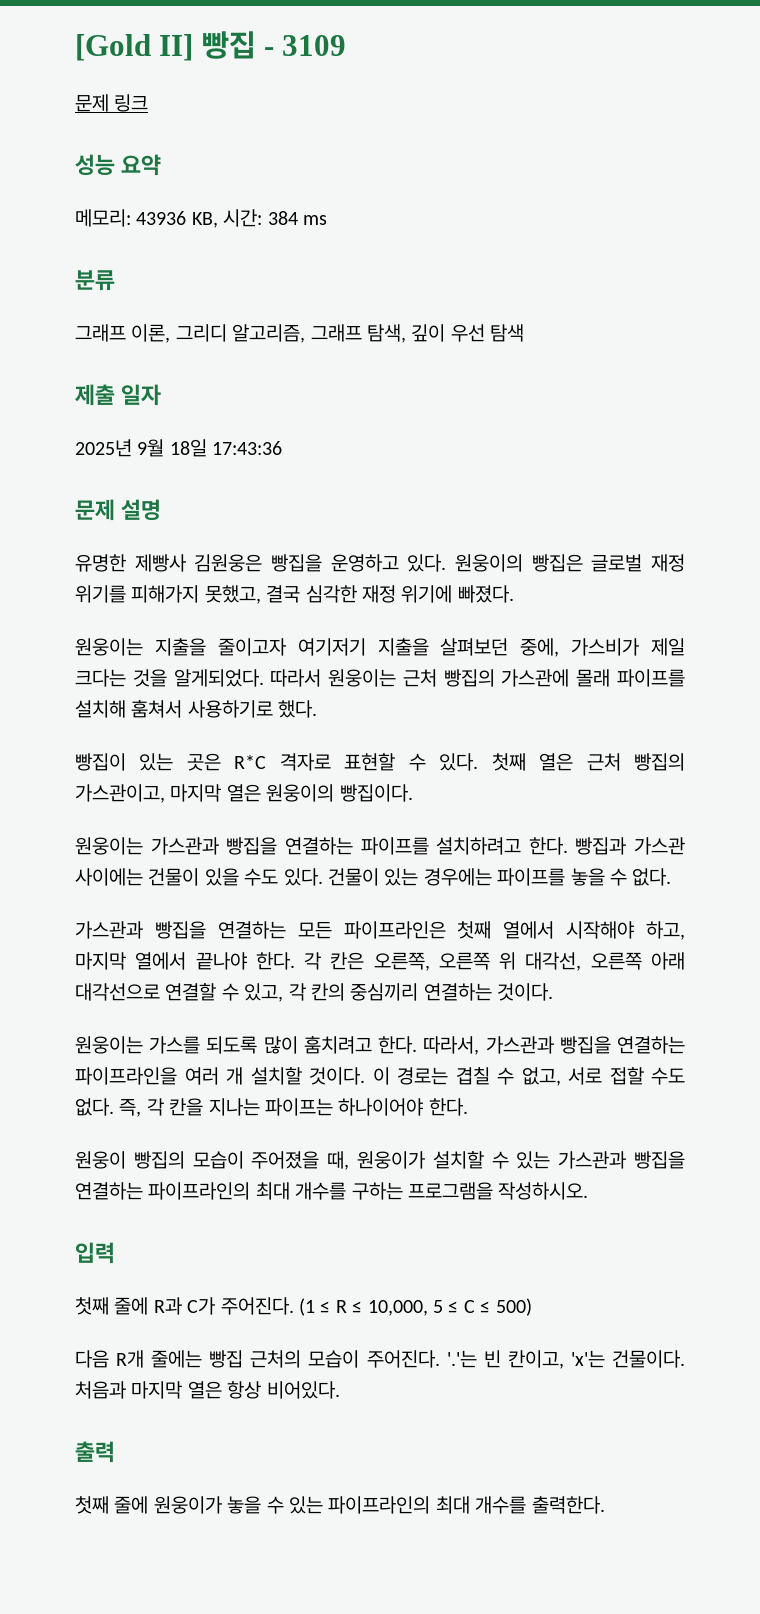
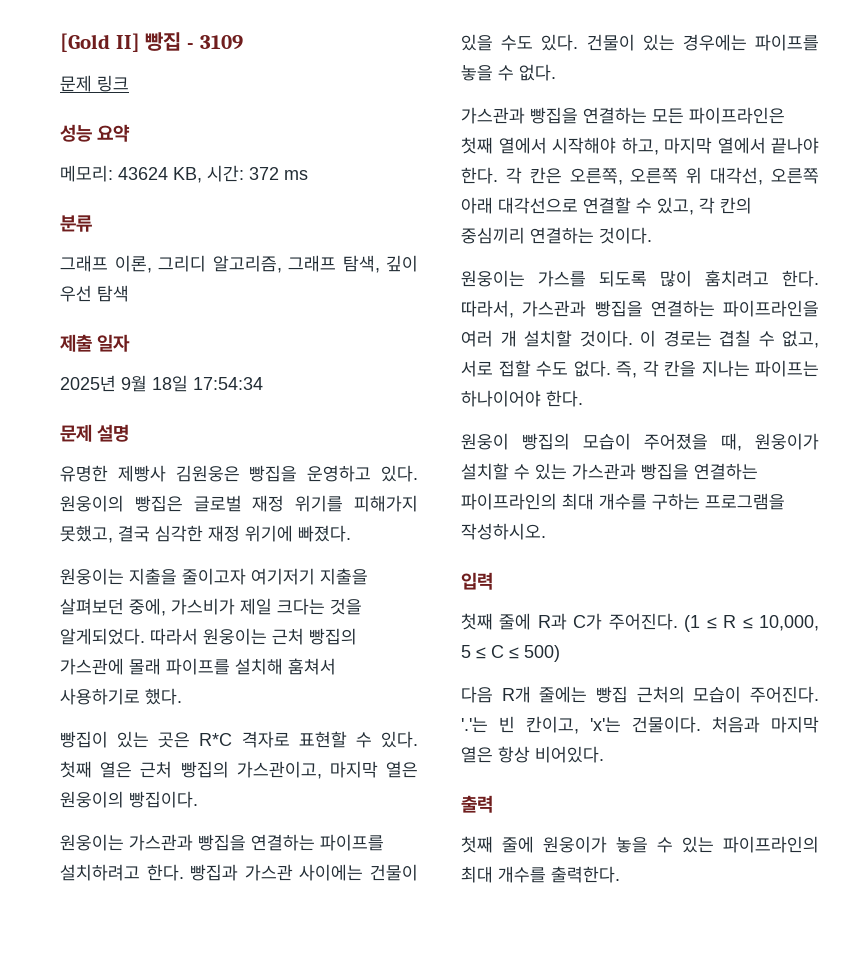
- 메모리: 43936 KB, 시간: 384 ms
+ 메모리: 43624 KB, 시간: 372 ms
- 2025년 9월 18일 17:43:36
+ 2025년 9월 18일 17:54:34

